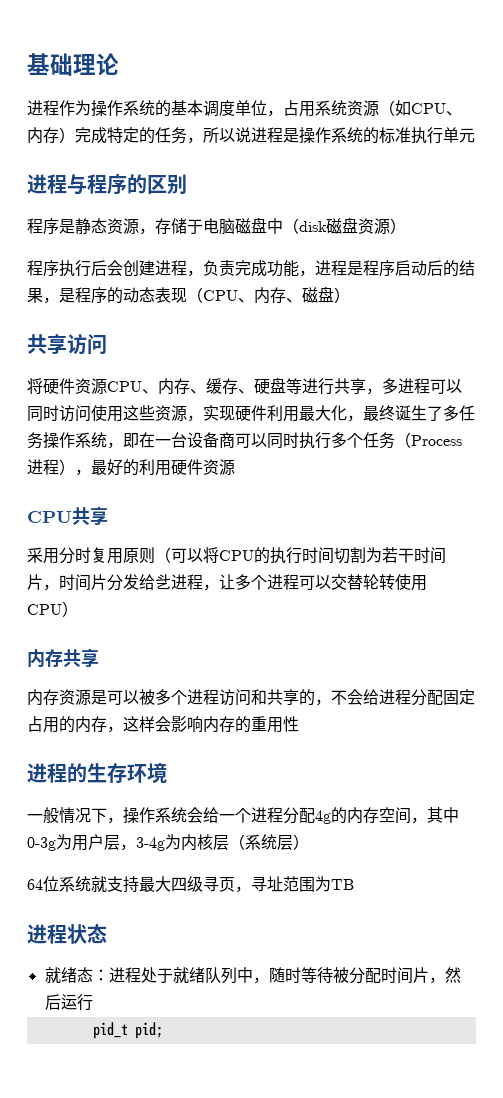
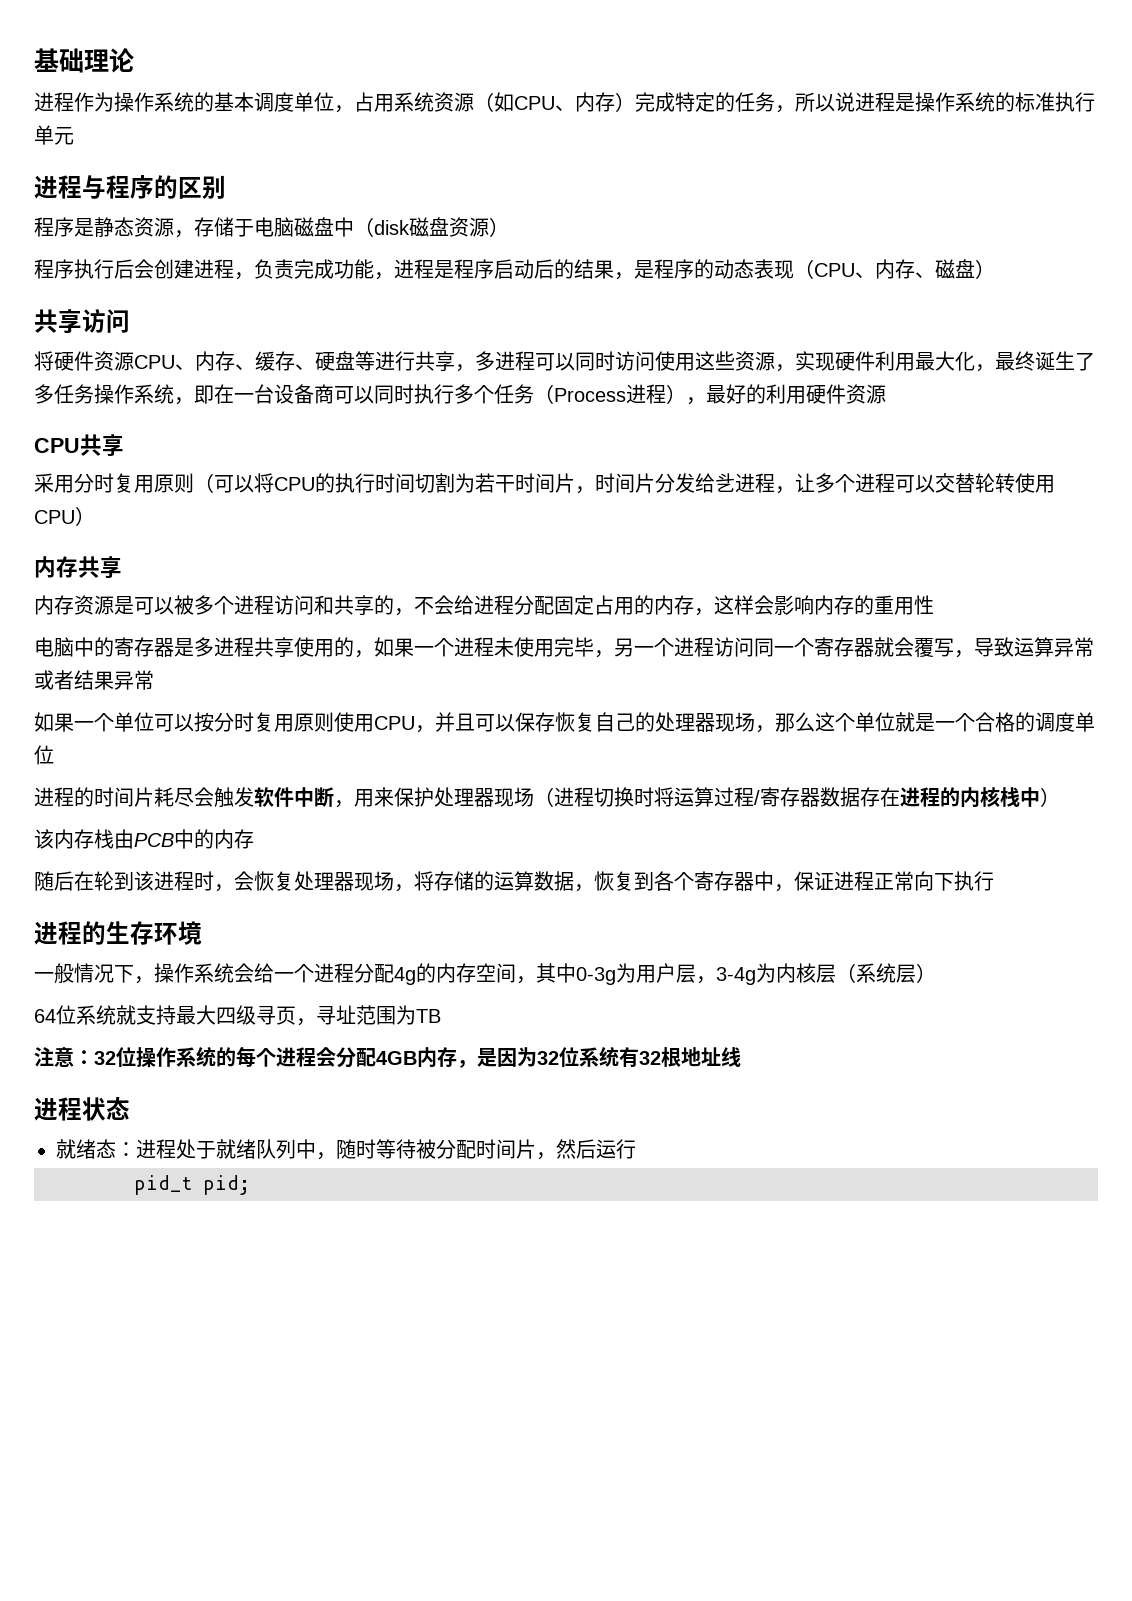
+ 电脑中的寄存器是多进程共享使用的，如果一个进程未使用完毕，另一个进程访问同一个寄存器就会覆写，导致运算异常或者结果异常
+ 如果一个单位可以按分时复用原则使用CPU，并且可以保存恢复自己的处理器现场，那么这个单位就是一个合格的调度单位
+ 进程的时间片耗尽会触发软件中断，用来保护处理器现场（进程切换时将运算过程/寄存器数据存在进程的内核栈中）
+ 该内存栈由PCB中的内存
+ 随后在轮到该进程时，会恢复处理器现场，将存储的运算数据，恢复到各个寄存器中，保证进程正常向下执行
+ 注意：32位操作系统的每个进程会分配4GB内存，是因为32位系统有32根地址线

